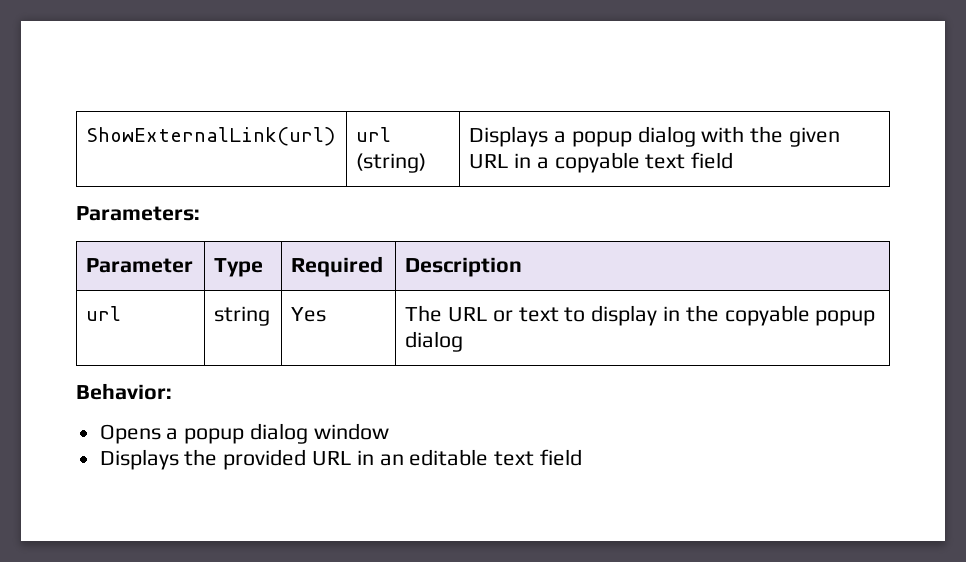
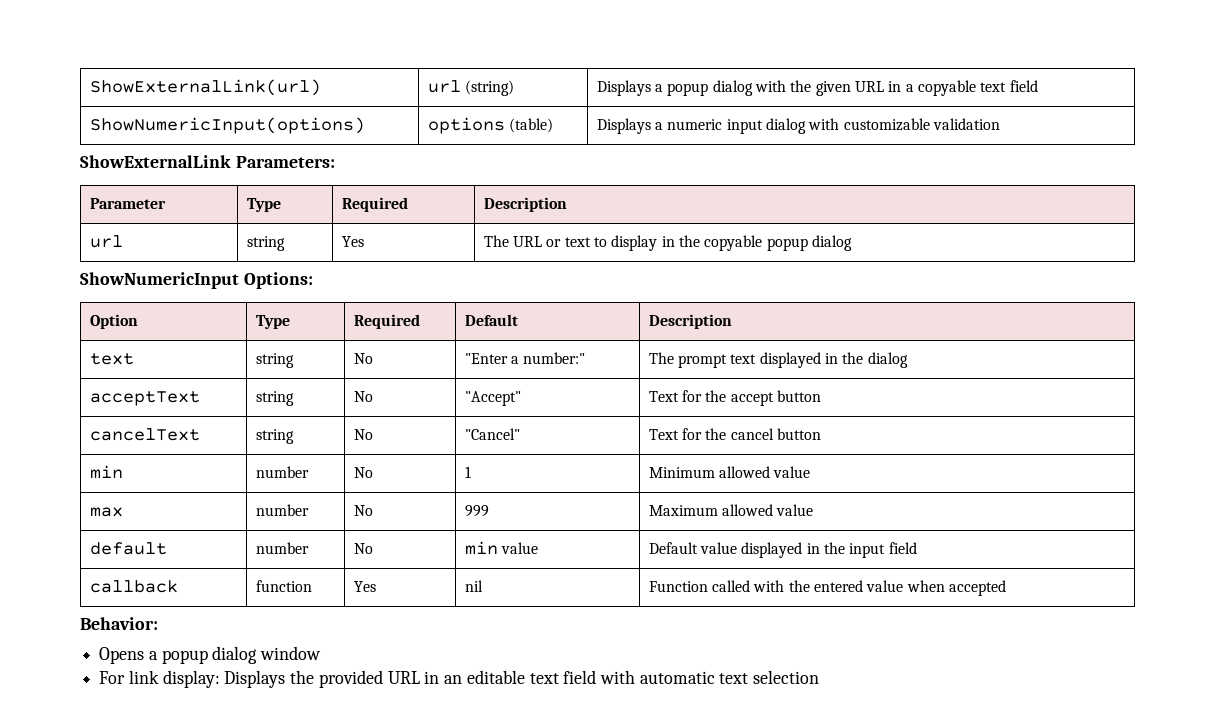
- Parameters:
+ ShowNumericInput(options) | options (table) | Displays a numeric input dialog with customizable validation
+ ShowExternalLink Parameters:
+ ShowNumericInput Options:
+ Option | Type | Required | Default | Description
+ text | string | No | "Enter a number:" | The prompt text displayed in the dialog
+ acceptText | string | No | "Accept" | Text for the accept button
+ cancelText | string | No | "Cancel" | Text for the cancel button
+ min | number | No | 1 | Minimum allowed value
+ max | number | No | 999 | Maximum allowed value
+ default | number | No | min value | Default value displayed in the input field
+ callback | function | Yes | nil | Function called with the entered value when accepted
- Displays the provided URL in an editable text field
+ For link display: Displays the provided URL in an editable text field with automatic text selection

